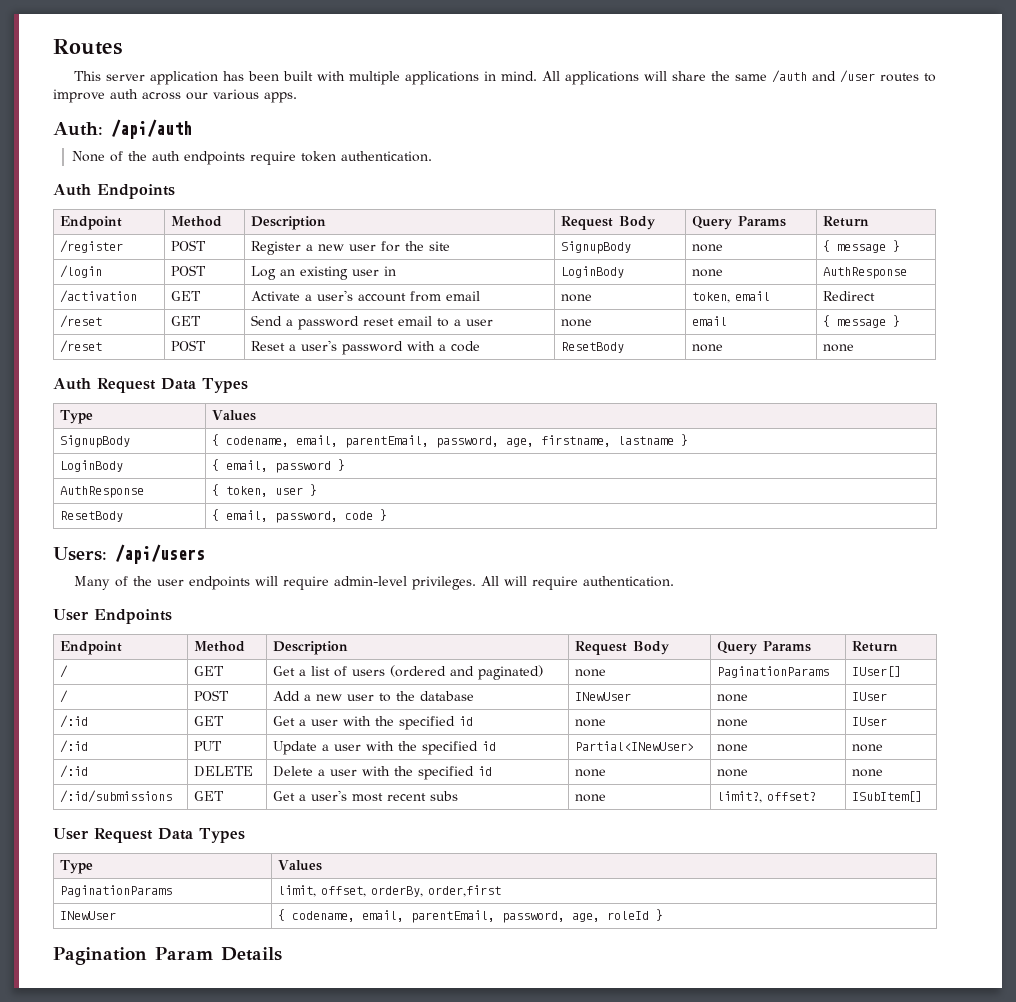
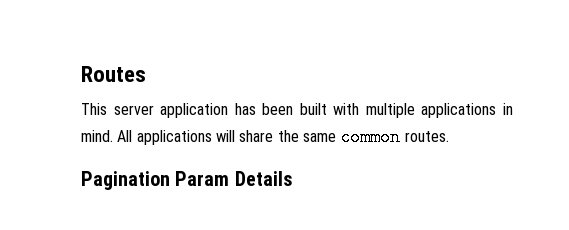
- All applications will share the same /auth and /user routes to improve auth across our various apps.
- Auth: /api/auth
- None of the auth endpoints require token authentication.
- Auth Endpoints
- Endpoint | Method | Description | Request Body | Query Params | Return
- /register | POST | Register a new user for the site | SignupBody | none | { message }
- /login | POST | Log an existing user in | LoginBody | none | AuthResponse
- /activation | GET | Activate a user's account from email | none | token, email | Redirect
- /reset | GET | Send a password reset email to a user | none | email | { message }
- /reset | POST | Reset a user's password with a code | ResetBody | none | none
- Auth Request Data Types
- Type | Values
- SignupBody | { codename, email, parentEmail, password, age, firstname, lastname }
- LoginBody | { email, password }
- AuthResponse | { token, user }
- ResetBody | { email, password, code }
- Users: /api/users
- Many of the user endpoints will require admin-level privileges. All will require authentication.
- User Endpoints
- Endpoint | Method | Description | Request Body | Query Params | Return
- / | GET | Get a list of users (ordered and paginated) | none | PaginationParams | IUser[]
- / | POST | Add a new user to the database | INewUser | none | IUser
- /:id | GET | Get a user with the specified id | none | none | IUser
- /:id | PUT | Update a user with the specified id | Partial<INewUser> | none | none
- /:id | DELETE | Delete a user with the specified id | none | none | none
- /:id/submissions | GET | Get a user's most recent subs | none | limit?, offset? | ISubItem[]
- User Request Data Types
- Type | Values
- PaginationParams | limit, offset, orderBy, order,first
- INewUser | { codename, email, parentEmail, password, age, roleId }
+ All applications will share the same common routes.

